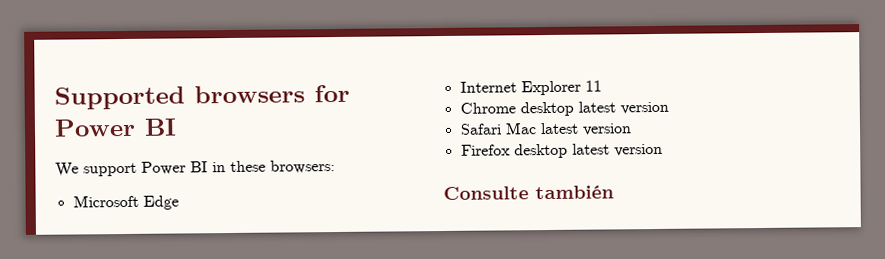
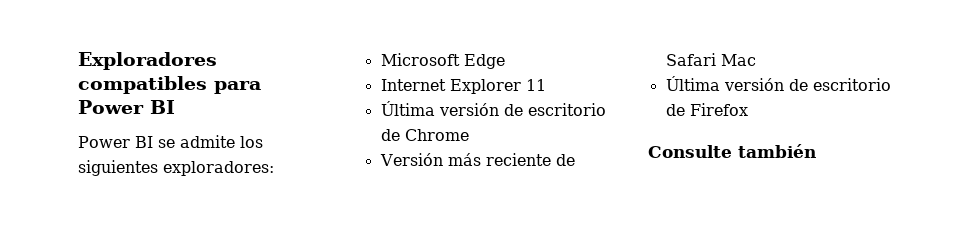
- Supported browsers for Power BI
+ Exploradores compatibles para Power BI
- We support Power BI in these browsers:
+ Power BI se admite los siguientes exploradores:
- Chrome desktop latest version
- Safari Mac latest version
- Firefox desktop latest version
+ Última versión de escritorio de Chrome
+ Versión más reciente de Safari Mac
+ Última versión de escritorio de Firefox

